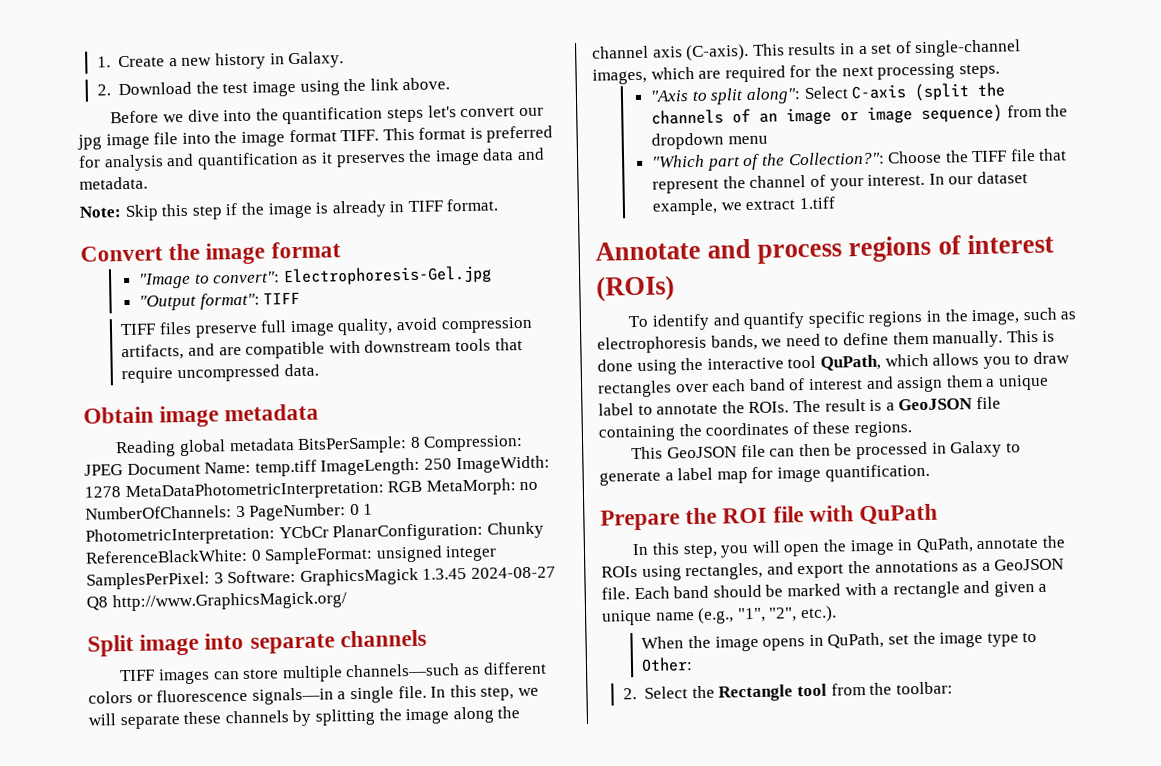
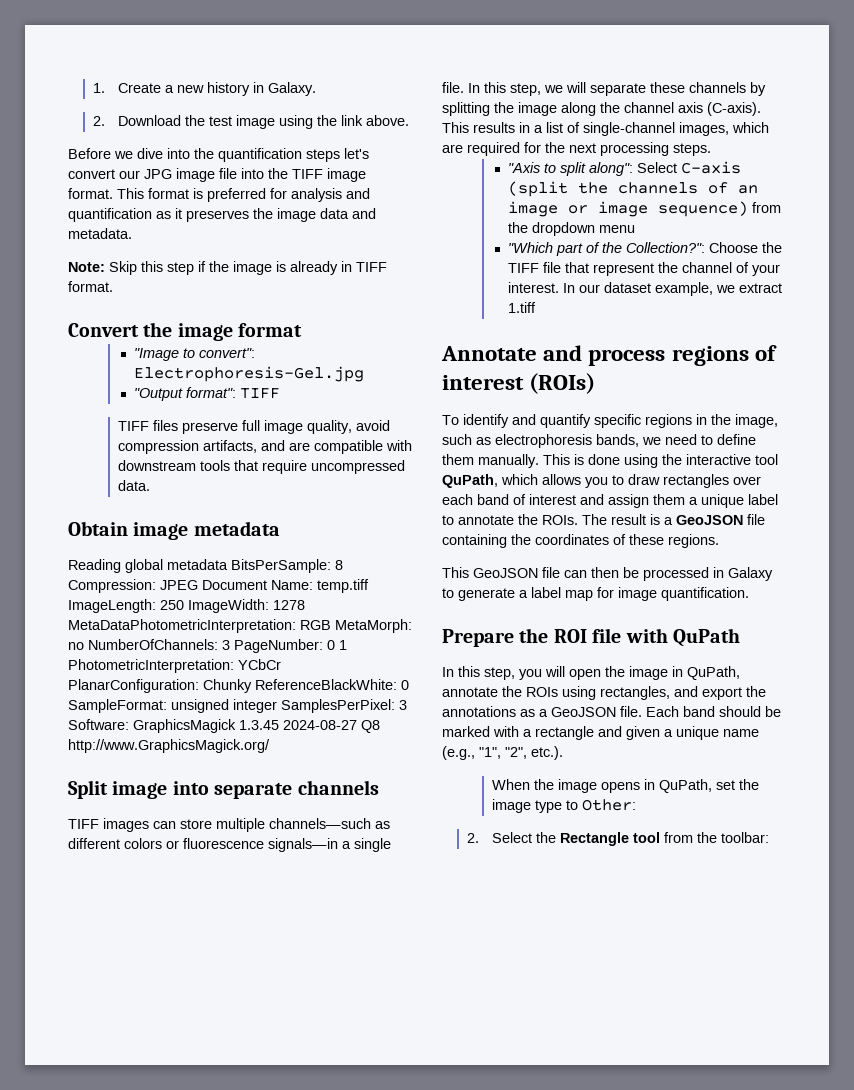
- Before we dive into the quantification steps let's convert our jpg image file into the image format TIFF.
+ Before we dive into the quantification steps let's convert our JPG image file into the TIFF image format.
- This results in a set of single-channel images, which are required for the next processing steps.
+ This results in a list of single-channel images, which are required for the next processing steps.

